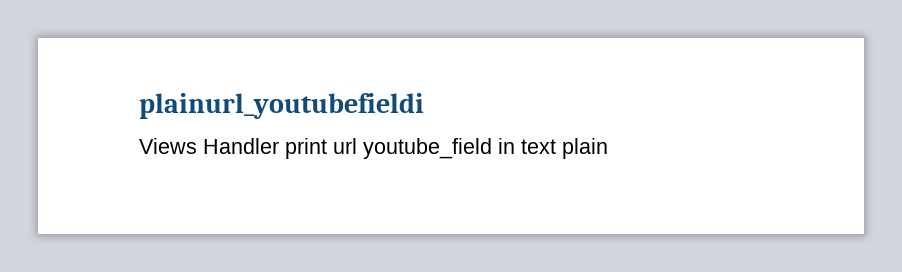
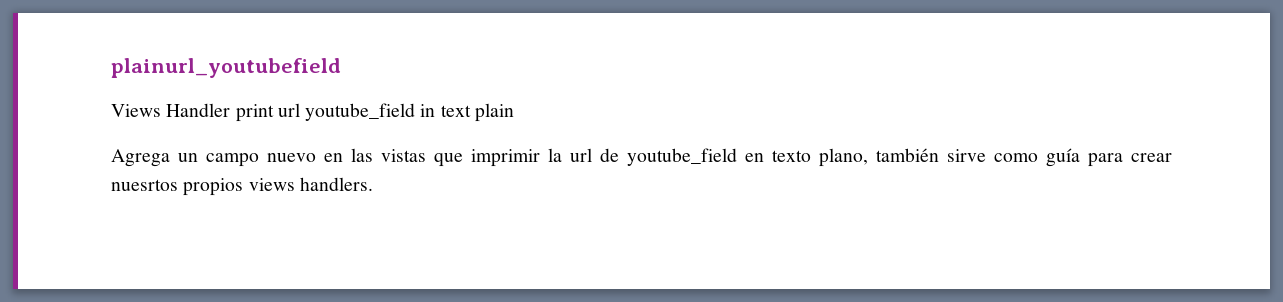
- plainurl_youtubefieldi
+ plainurl_youtubefield
+ Agrega un campo nuevo en las vistas que imprimir la url de youtube_field en texto plano, también sirve como guía para crear nuesrtos propios views handlers.

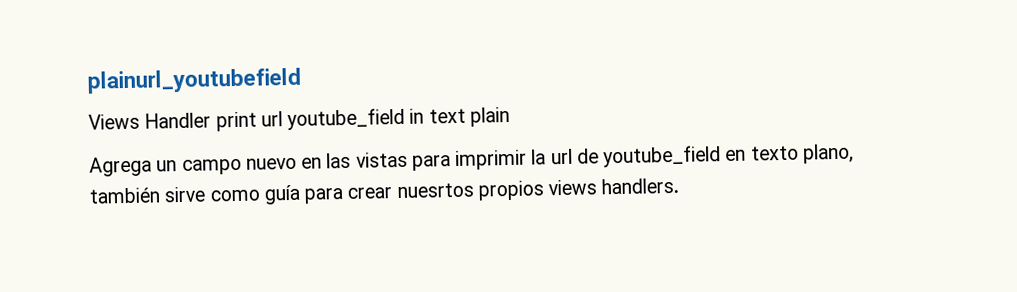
- Agrega un campo nuevo en las vistas que imprimir la url de youtube_field en texto plano, también sirve como guía para crear nuesrtos propios views handlers.
+ Agrega un campo nuevo en las vistas para imprimir la url de youtube_field en texto plano, también sirve como guía para crear nuesrtos propios views handlers.

